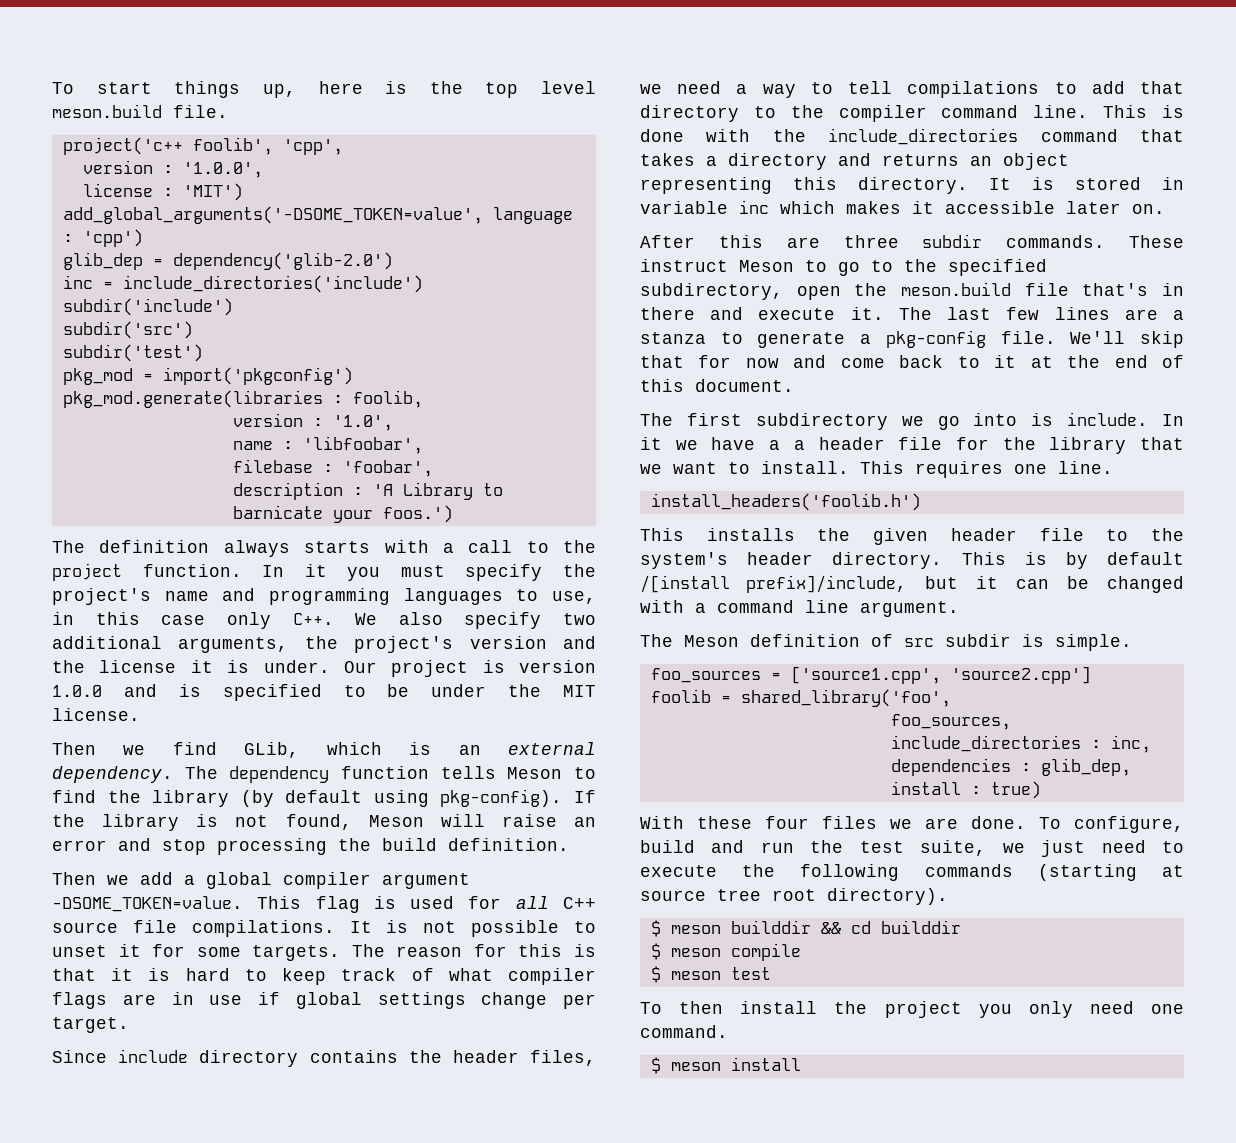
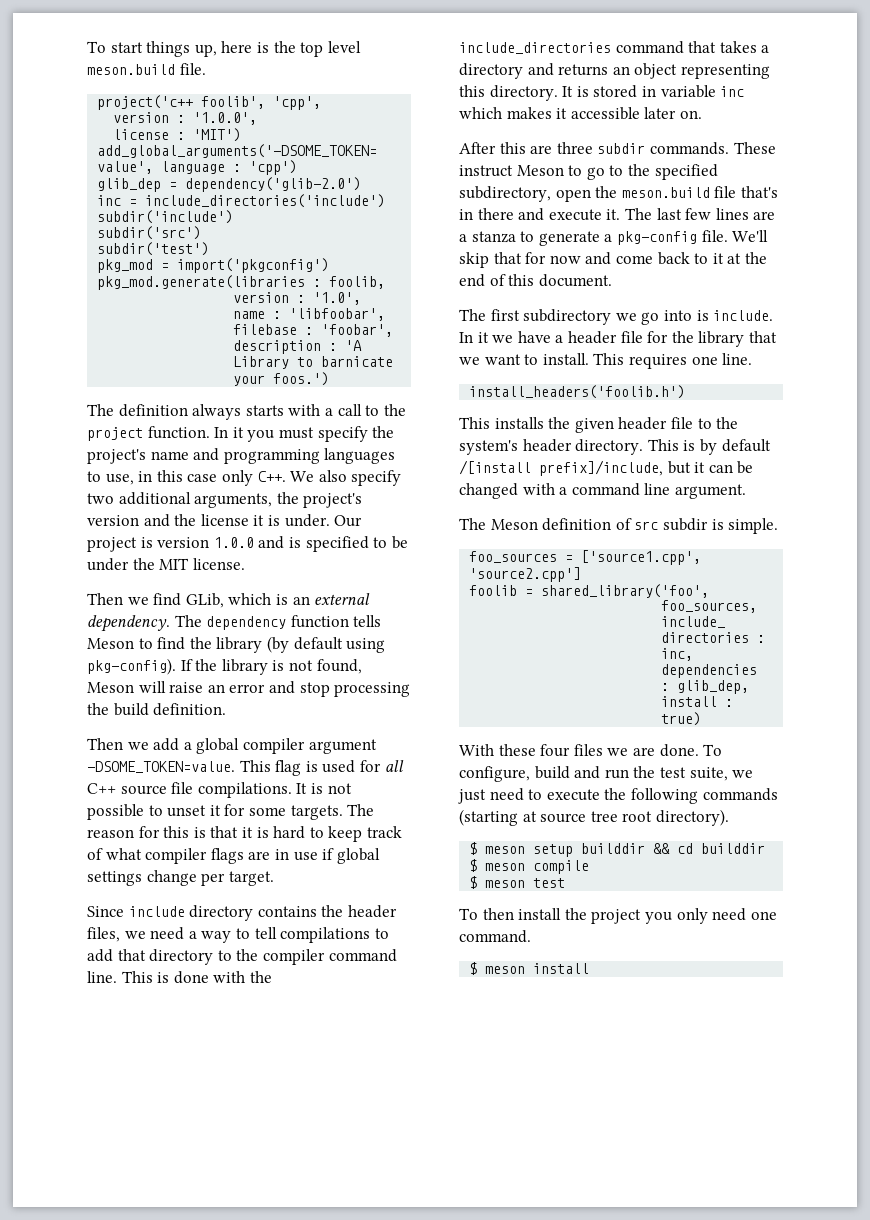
- In it we have a a header file for the library that we want to install.
+ In it we have a header file for the library that we want to install.
- $ meson builddir && cd builddir
+ $ meson setup builddir && cd builddir

